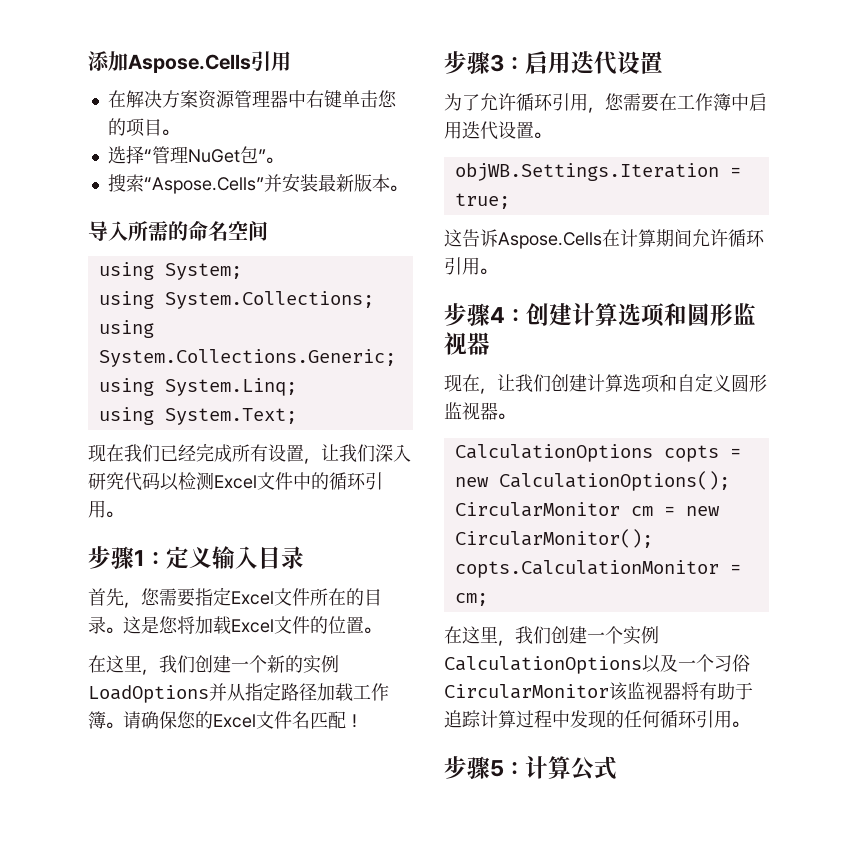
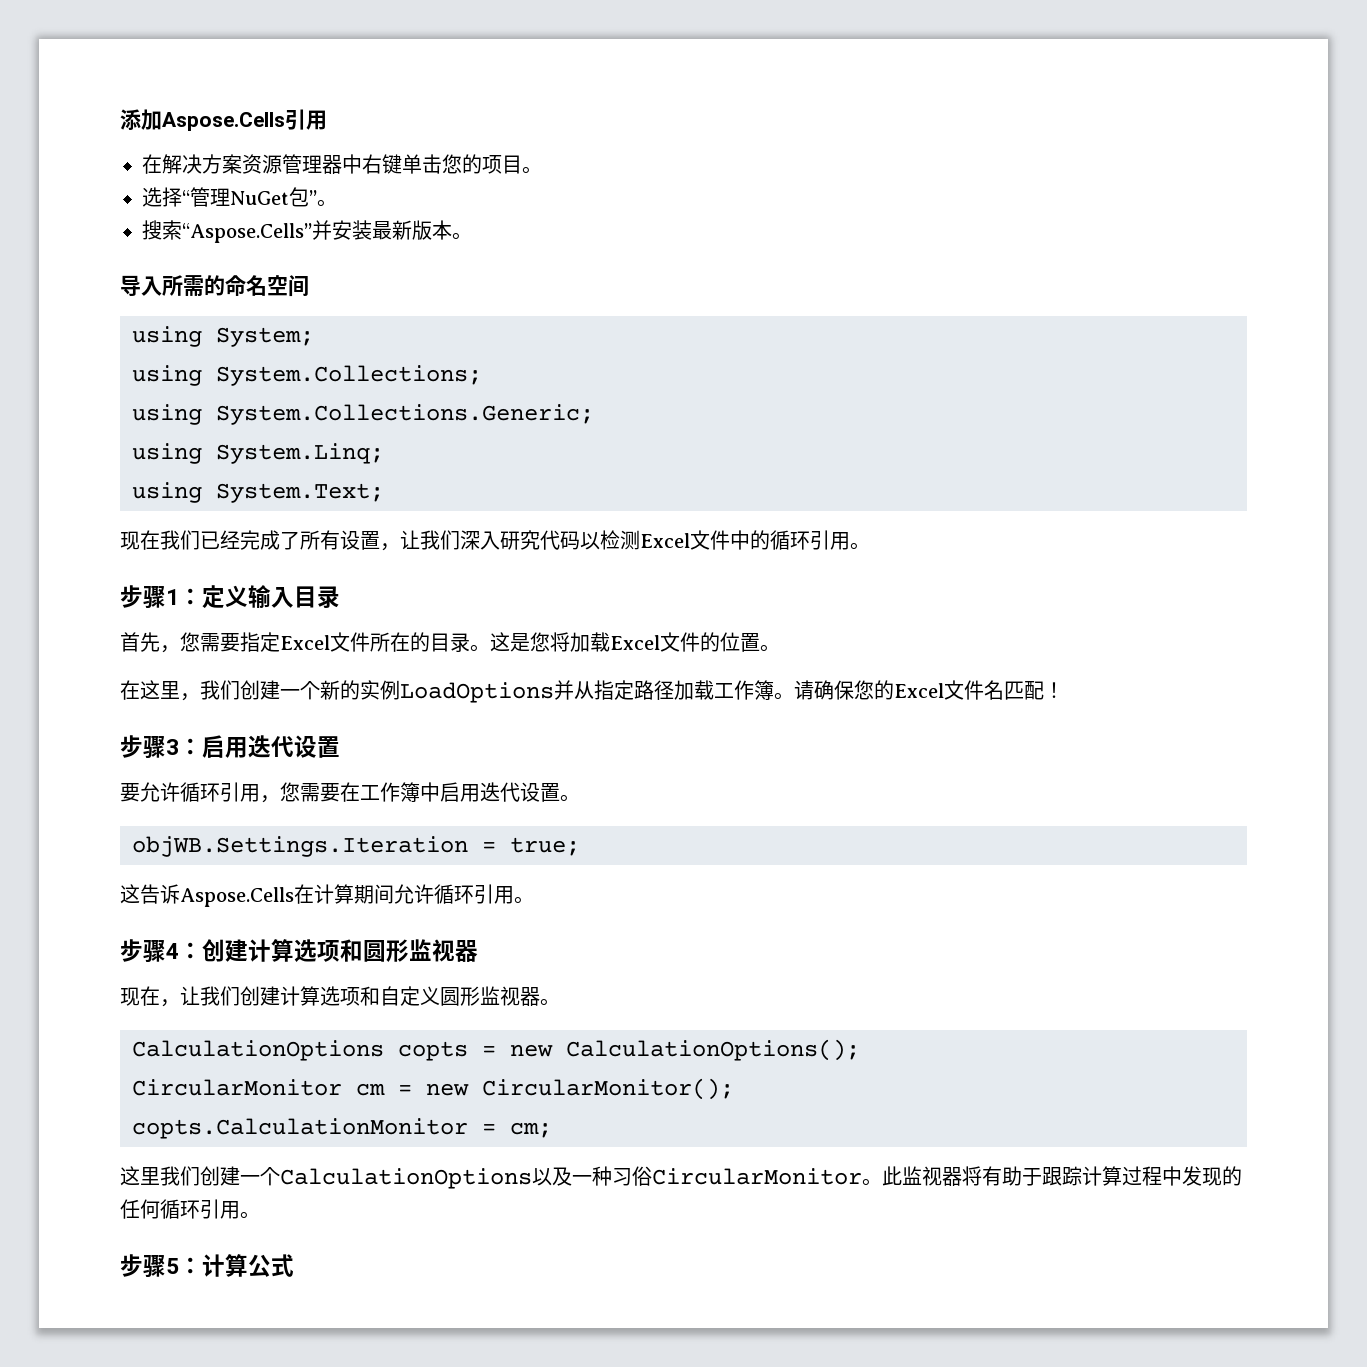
- 现在我们已经完成所有设置，让我们深入研究代码以检测Excel文件中的循环引用。
+ 现在我们已经完成了所有设置，让我们深入研究代码以检测Excel文件中的循环引用。
- 为了允许循环引用，您需要在工作簿中启用迭代设置。
+ 要允许循环引用，您需要在工作簿中启用迭代设置。
- 在这里，我们创建一个实例CalculationOptions以及一个习俗CircularMonitor该监视器将有助于追踪计算过程中发现的任何循环引用。
+ 这里我们创建一个CalculationOptions以及一种习俗CircularMonitor。此监视器将有助于跟踪计算过程中发现的任何循环引用。

